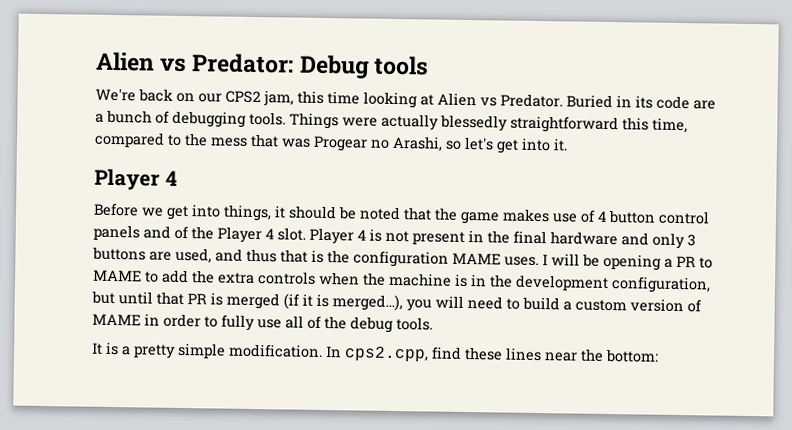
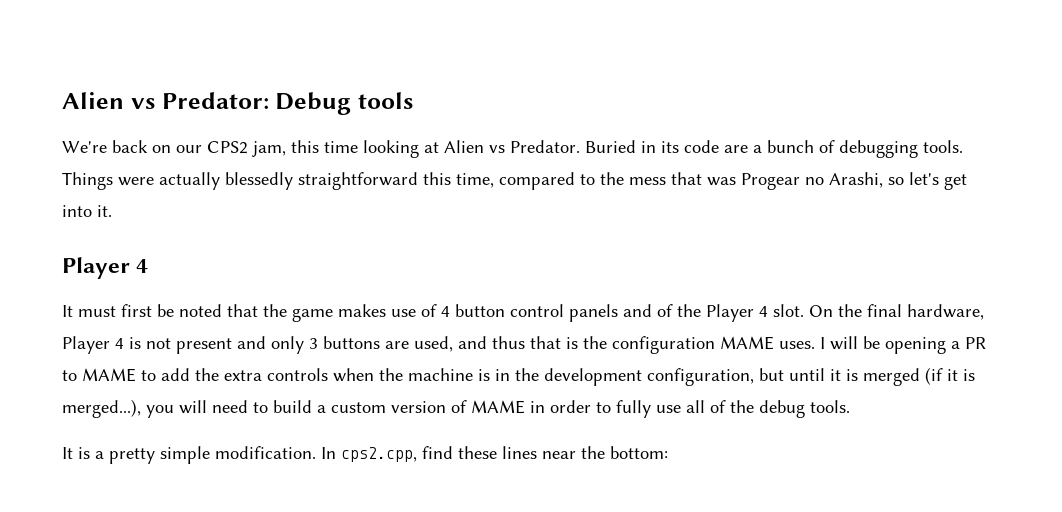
- Before we get into things, it should be noted that the game makes use of 4 button control panels and of the Player 4 slot.
+ It must first be noted that the game makes use of 4 button control panels and of the Player 4 slot.
- Player 4 is not present in the final hardware and only 3 buttons are used, and thus that is the configuration MAME uses.
+ On the final hardware, Player 4 is not present and only 3 buttons are used, and thus that is the configuration MAME uses.
- I will be opening a PR to MAME to add the extra controls when the machine is in the development configuration, but until that PR is merged (if it is merged...), you will need to build a custom version of MAME in order to fully use all of the debug tools.
+ I will be opening a PR to MAME to add the extra controls when the machine is in the development configuration, but until it is merged (if it is merged...), you will need to build a custom version of MAME in order to fully use all of the debug tools.

